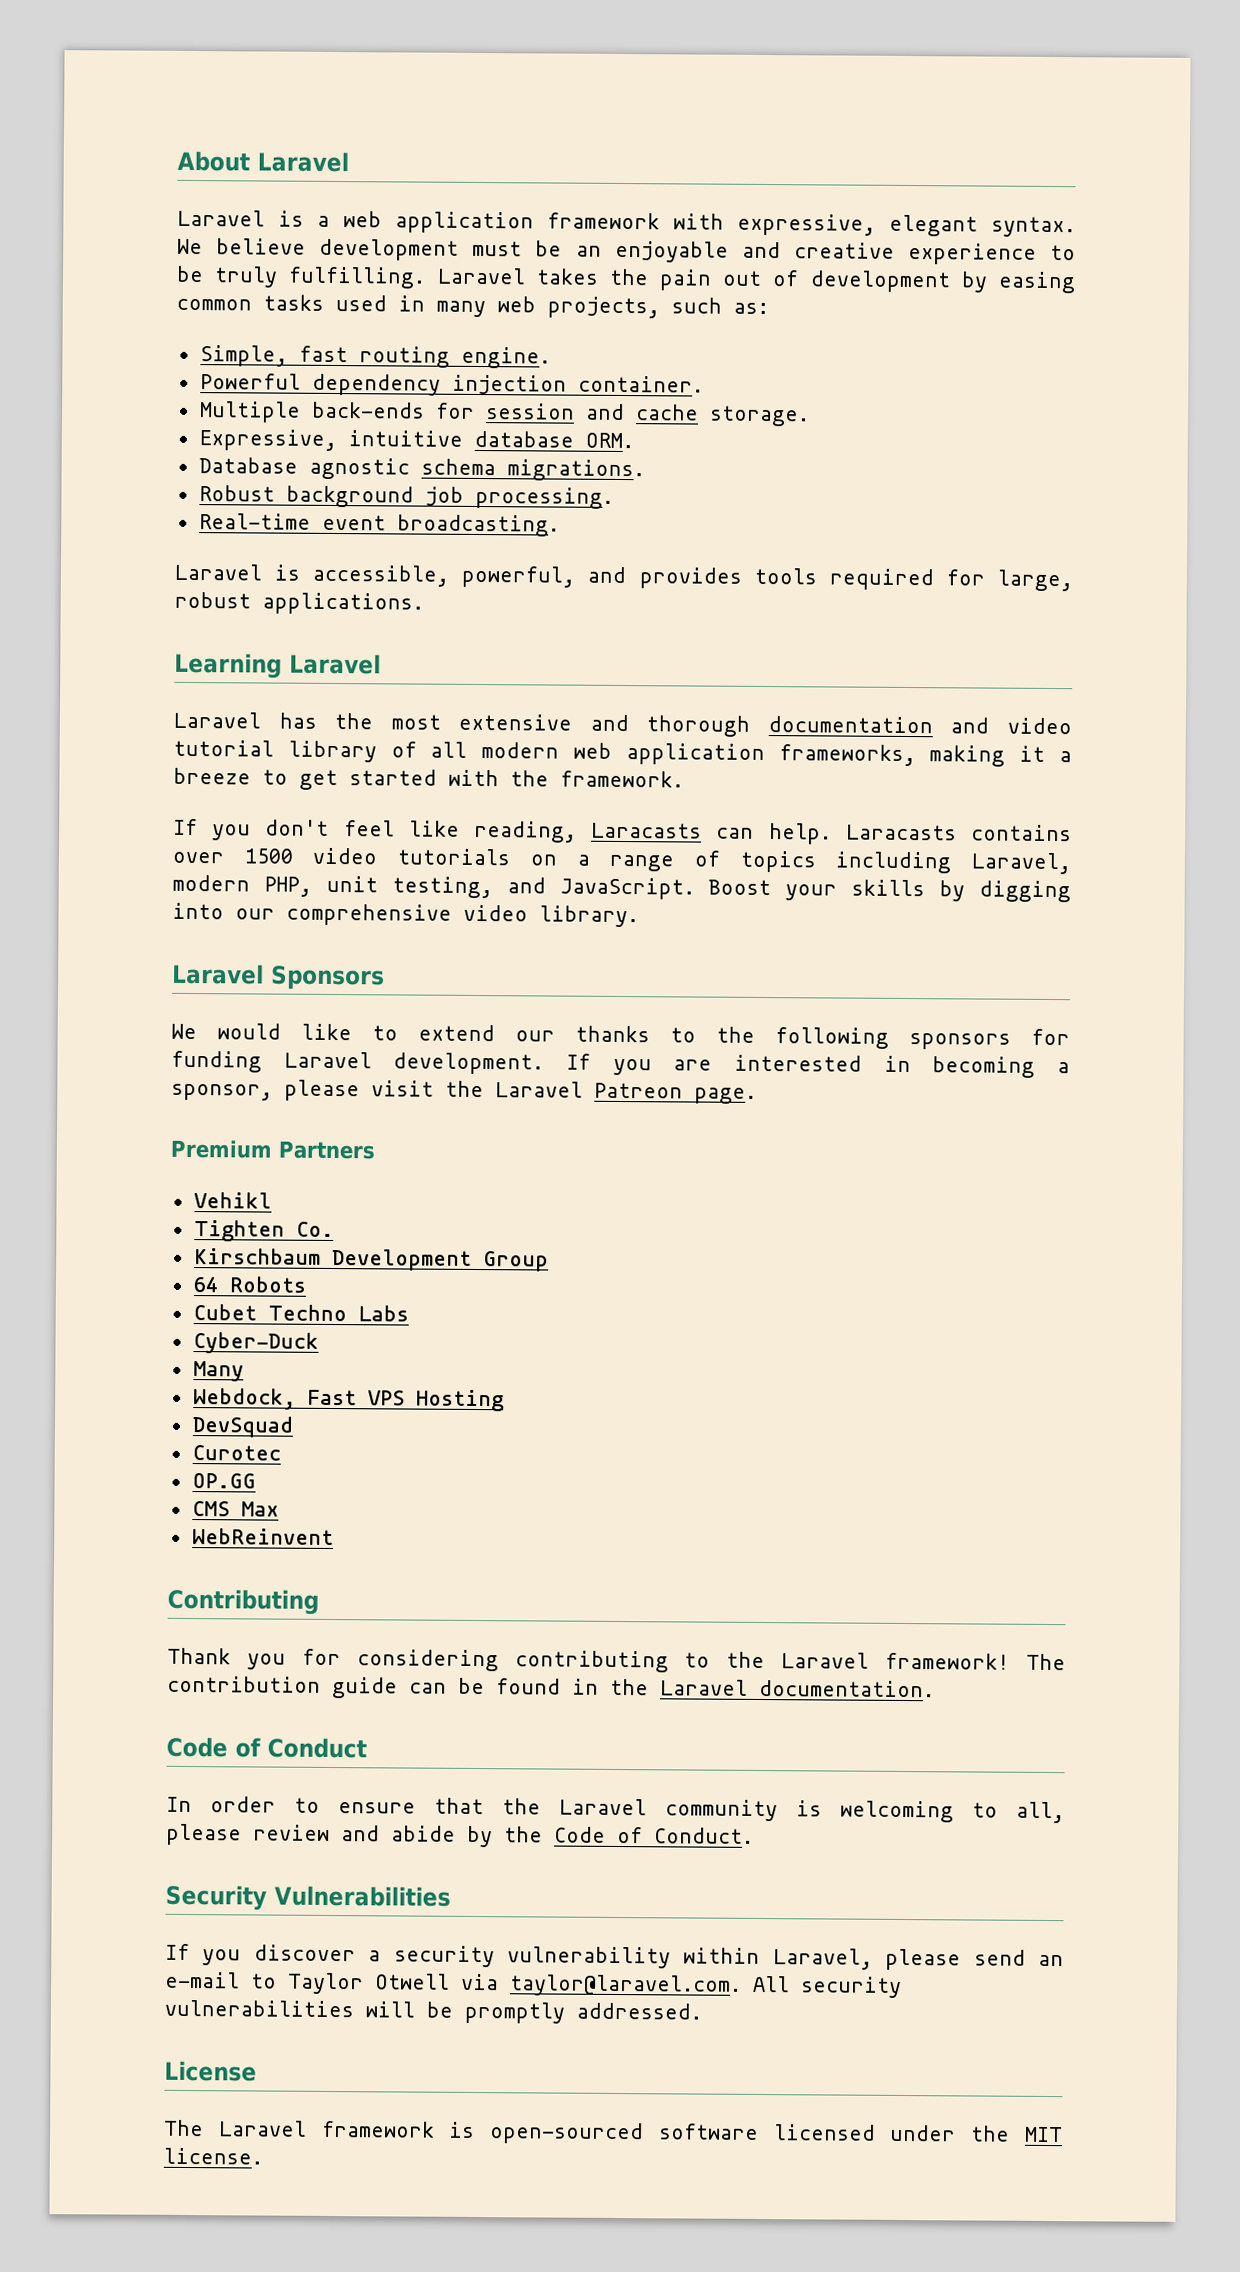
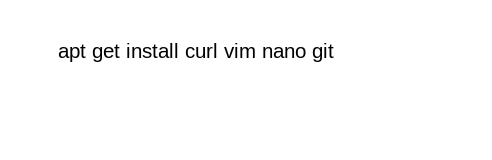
- About Laravel
- Laravel is a web application framework with expressive, elegant syntax. We believe development must be an enjoyable and creative experience to be truly fulfilling. Laravel takes the pain out of development by easing common tasks used in many web projects, such as:
- Simple, fast routing engine.
- Powerful dependency injection container.
- Multiple back-ends for session and cache storage.
- Expressive, intuitive database ORM.
- Database agnostic schema migrations.
- Robust background job processing.
- Real-time event broadcasting.
- Laravel is accessible, powerful, and provides tools required for large, robust applications.
- Learning Laravel
- Laravel has the most extensive and thorough documentation and video tutorial library of all modern web application frameworks, making it a breeze to get started with the framework.
- If you don't feel like reading, Laracasts can help. Laracasts contains over 1500 video tutorials on a range of topics including Laravel, modern PHP, unit testing, and JavaScript. Boost your skills by digging into our comprehensive video library.
- Laravel Sponsors
- We would like to extend our thanks to the following sponsors for funding Laravel development. If you are interested in becoming a sponsor, please visit the Laravel Patreon page.
- Premium Partners
- Vehikl
- Tighten Co.
- Kirschbaum Development Group
- 64 Robots
- Cubet Techno Labs
- Cyber-Duck
- Many
- Webdock, Fast VPS Hosting
- DevSquad
- Curotec
- OP.GG
- CMS Max
- WebReinvent
- Contributing
- Thank you for considering contributing to the Laravel framework! The contribution guide can be found in the Laravel documentation.
- Code of Conduct
- In order to ensure that the Laravel community is welcoming to all, please review and abide by the Code of Conduct.
- Security Vulnerabilities
- If you discover a security vulnerability within Laravel, please send an e-mail to Taylor Otwell via taylor@laravel.com. All security vulnerabilities will be promptly addressed.
- License
- The Laravel framework is open-sourced software licensed under the MIT license.
+ apt get install curl vim nano git

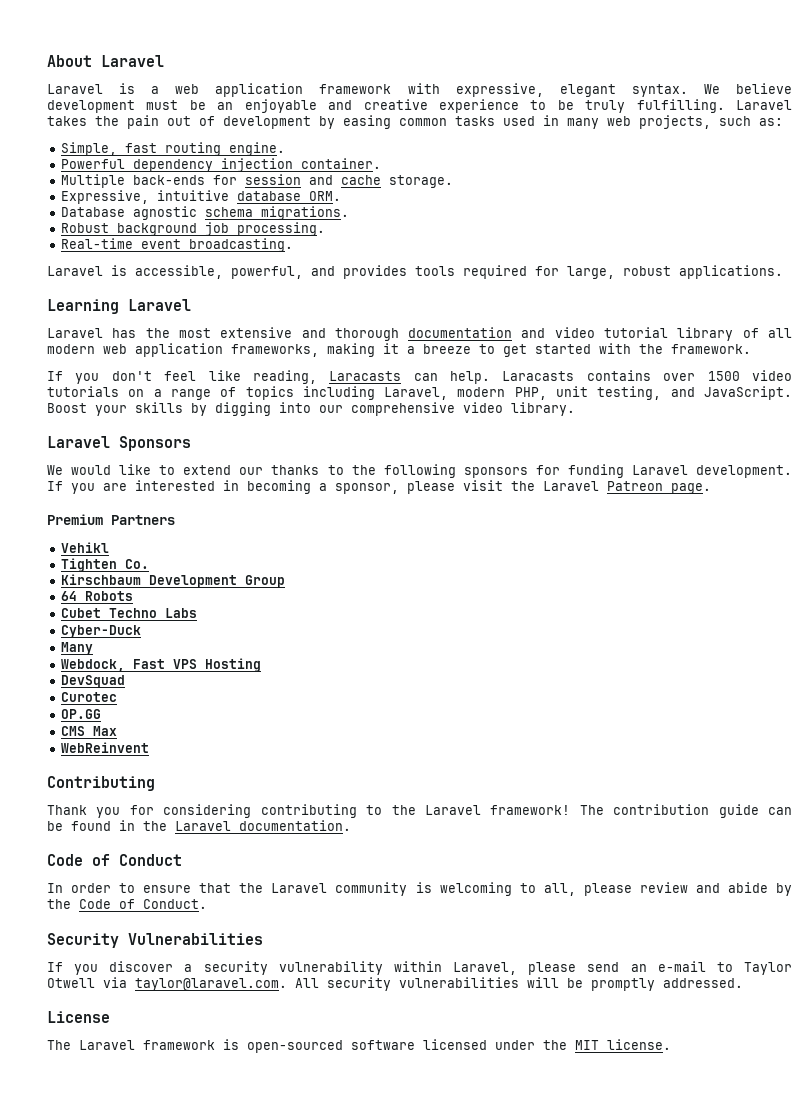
- apt get install curl vim nano git
+ About Laravel
+ Laravel is a web application framework with expressive, elegant syntax. We believe development must be an enjoyable and creative experience to be truly fulfilling. Laravel takes the pain out of development by easing common tasks used in many web projects, such as:
+ Simple, fast routing engine.
+ Powerful dependency injection container.
+ Multiple back-ends for session and cache storage.
+ Expressive, intuitive database ORM.
+ Database agnostic schema migrations.
+ Robust background job processing.
+ Real-time event broadcasting.
+ Laravel is accessible, powerful, and provides tools required for large, robust applications.
+ Learning Laravel
+ Laravel has the most extensive and thorough documentation and video tutorial library of all modern web application frameworks, making it a breeze to get started with the framework.
+ If you don't feel like reading, Laracasts can help. Laracasts contains over 1500 video tutorials on a range of topics including Laravel, modern PHP, unit testing, and JavaScript. Boost your skills by digging into our comprehensive video library.
+ Laravel Sponsors
+ We would like to extend our thanks to the following sponsors for funding Laravel development. If you are interested in becoming a sponsor, please visit the Laravel Patreon page.
+ Premium Partners
+ Vehikl
+ Tighten Co.
+ Kirschbaum Development Group
+ 64 Robots
+ Cubet Techno Labs
+ Cyber-Duck
+ Many
+ Webdock, Fast VPS Hosting
+ DevSquad
+ Curotec
+ OP.GG
+ CMS Max
+ WebReinvent
+ Contributing
+ Thank you for considering contributing to the Laravel framework! The contribution guide can be found in the Laravel documentation.
+ Code of Conduct
+ In order to ensure that the Laravel community is welcoming to all, please review and abide by the Code of Conduct.
+ Security Vulnerabilities
+ If you discover a security vulnerability within Laravel, please send an e-mail to Taylor Otwell via taylor@laravel.com. All security vulnerabilities will be promptly addressed.
+ License
+ The Laravel framework is open-sourced software licensed under the MIT license.

